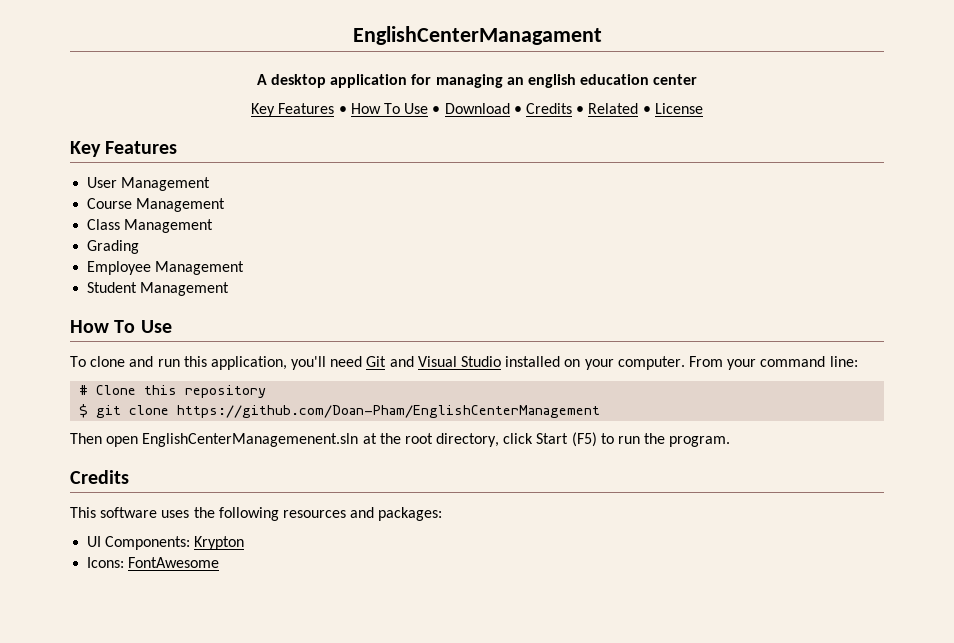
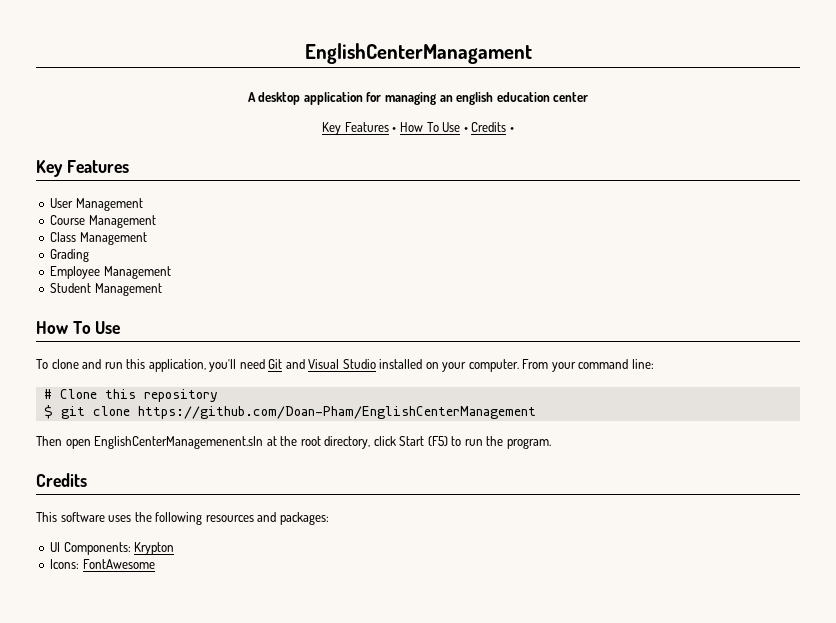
- Key Features • How To Use • Download • Credits • Related • License
+ Key Features • How To Use • Credits •

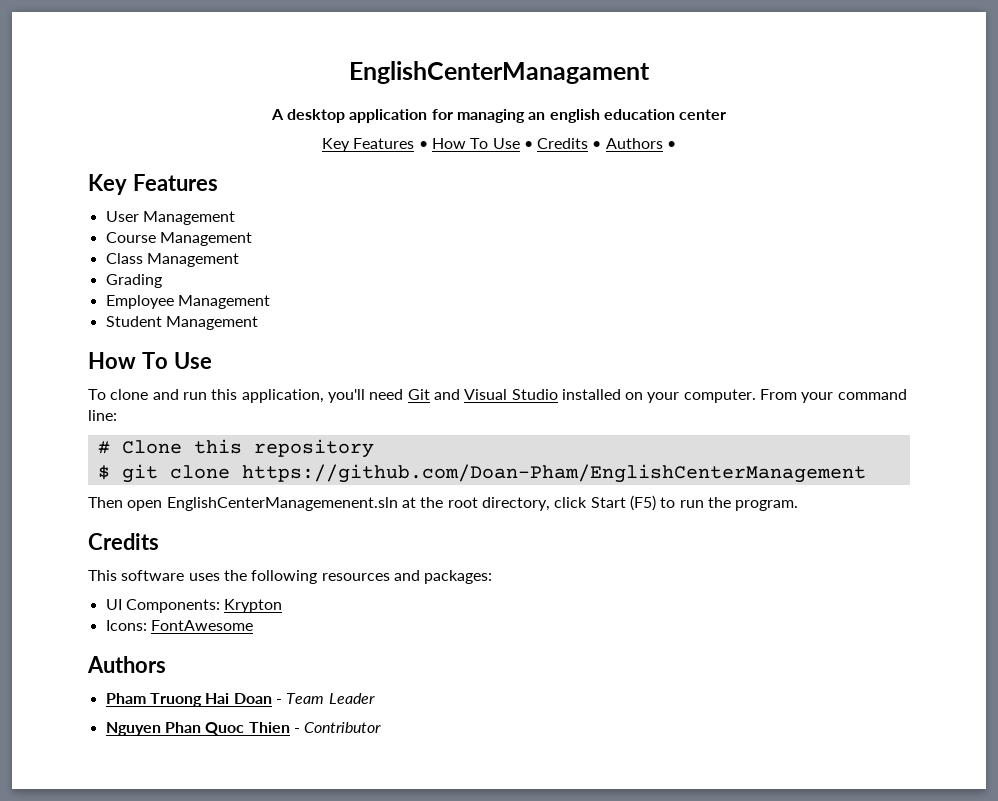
- Key Features • How To Use • Credits •
+ Key Features • How To Use • Credits • Authors •
  Icons: FontAwesome
+ Authors
+ Pham Truong Hai Doan - Team Leader
+ Nguyen Phan Quoc Thien - Contributor

